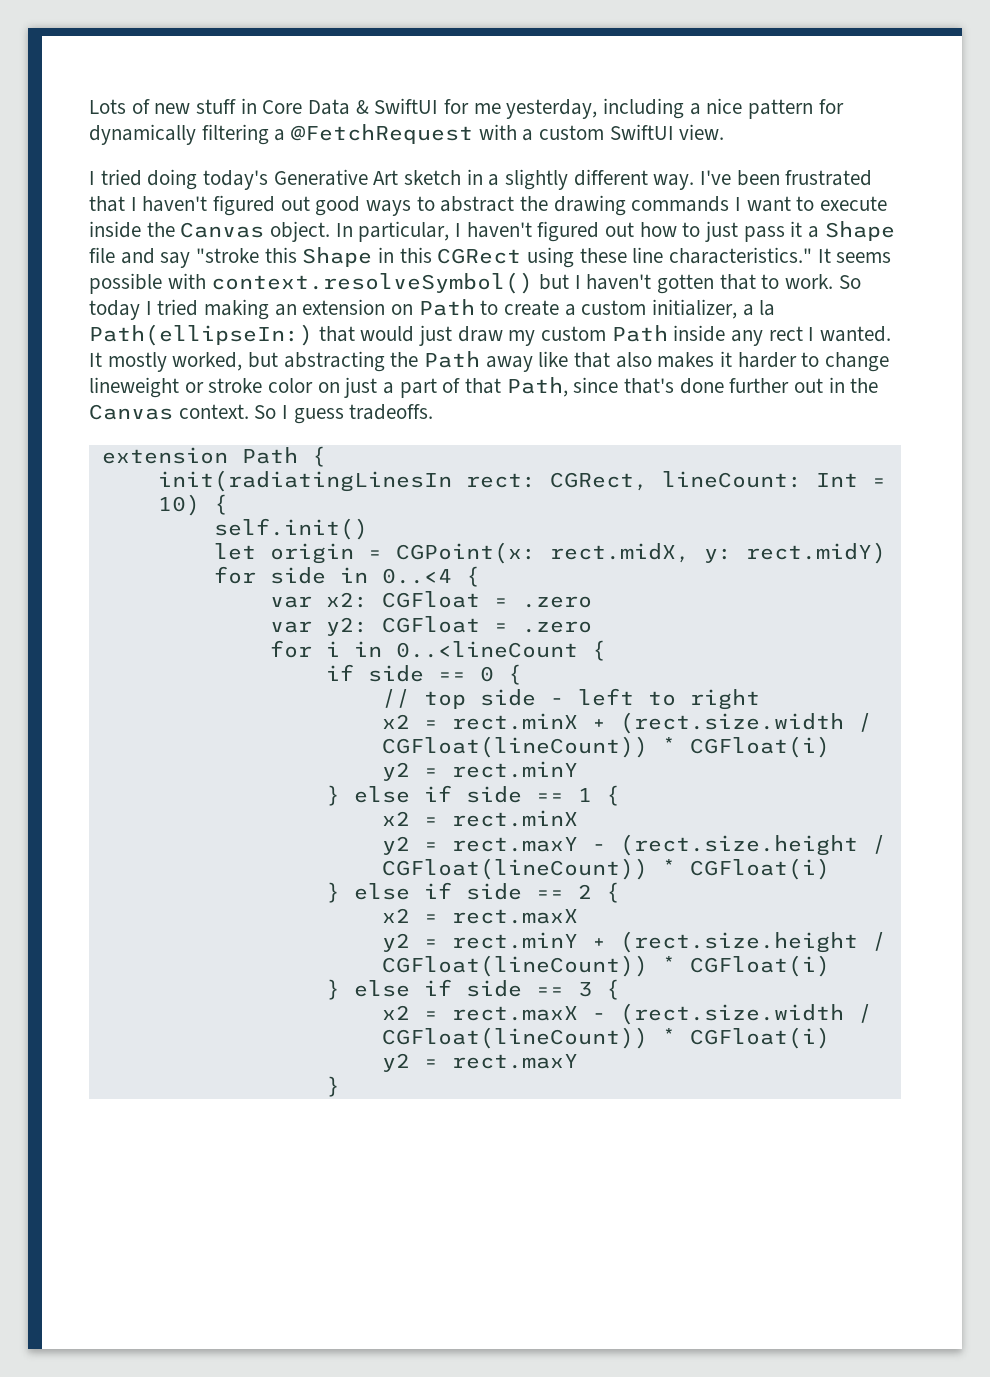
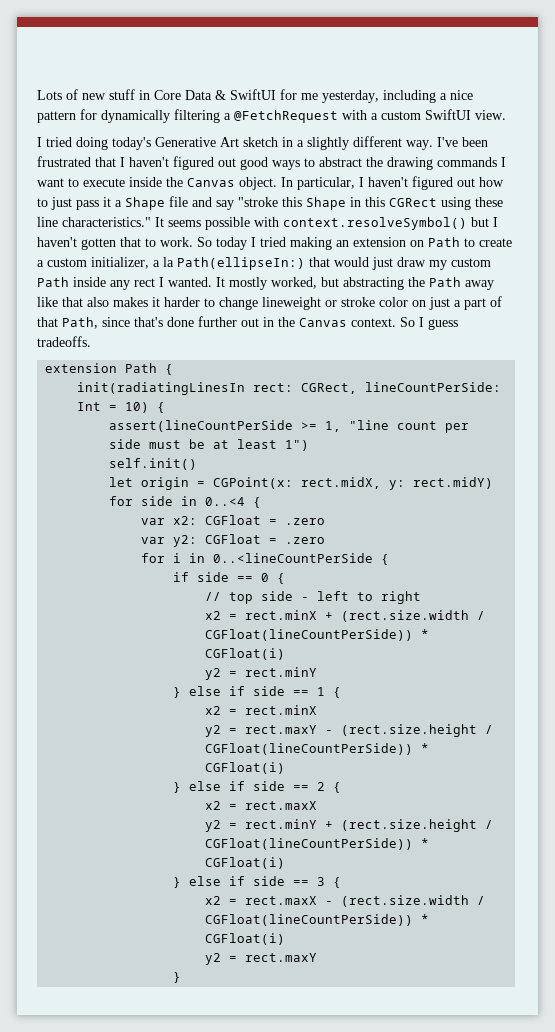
- init(radiatingLinesIn rect: CGRect, lineCount: Int = 10) {
+ init(radiatingLinesIn rect: CGRect, lineCountPerSide: Int = 10) {
+ assert(lineCountPerSide >= 1, "line count per side must be at least 1")
- for i in 0..<lineCount {
+ for i in 0..<lineCountPerSide {
- x2 = rect.minX + (rect.size.width / CGFloat(lineCount)) * CGFloat(i)
+ x2 = rect.minX + (rect.size.width / CGFloat(lineCountPerSide)) * CGFloat(i)
- y2 = rect.maxY - (rect.size.height / CGFloat(lineCount)) * CGFloat(i)
+ y2 = rect.maxY - (rect.size.height / CGFloat(lineCountPerSide)) * CGFloat(i)
- y2 = rect.minY + (rect.size.height / CGFloat(lineCount)) * CGFloat(i)
+ y2 = rect.minY + (rect.size.height / CGFloat(lineCountPerSide)) * CGFloat(i)
- x2 = rect.maxX - (rect.size.width / CGFloat(lineCount)) * CGFloat(i)
+ x2 = rect.maxX - (rect.size.width / CGFloat(lineCountPerSide)) * CGFloat(i)

